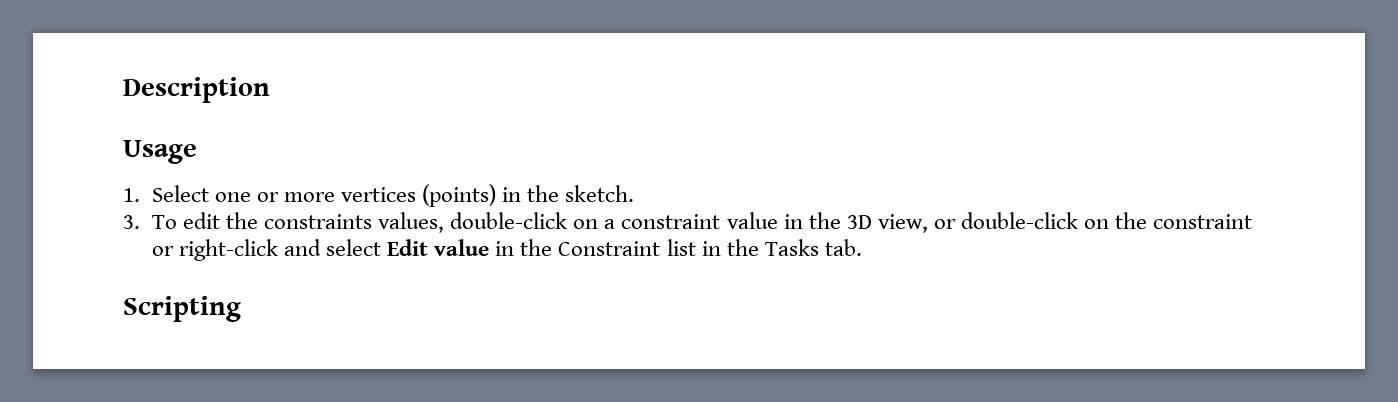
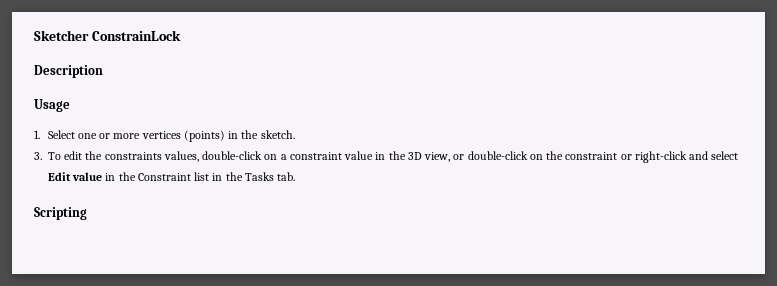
+ Sketcher ConstrainLock

